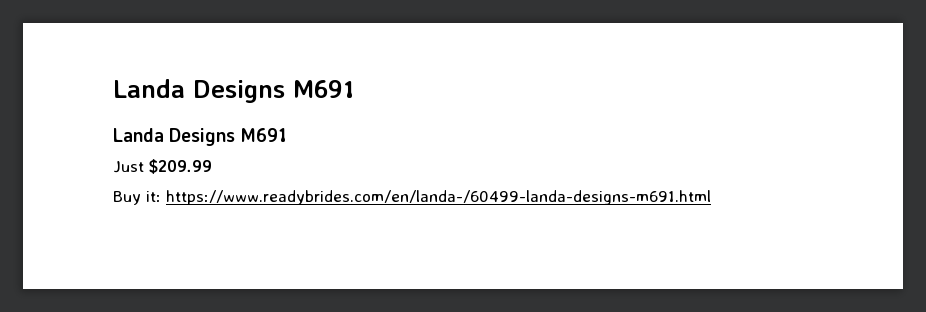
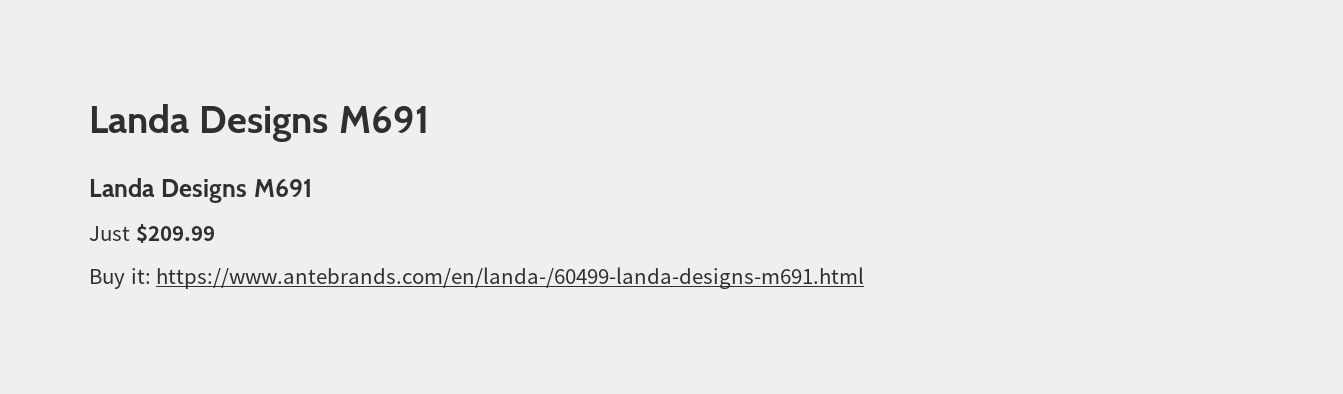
- Buy it: https://www.readybrides.com/en/landa-/60499-landa-designs-m691.html
+ Buy it: https://www.antebrands.com/en/landa-/60499-landa-designs-m691.html

